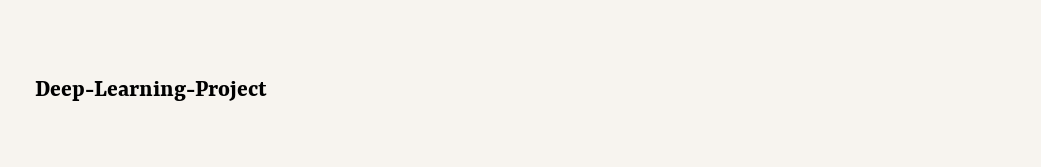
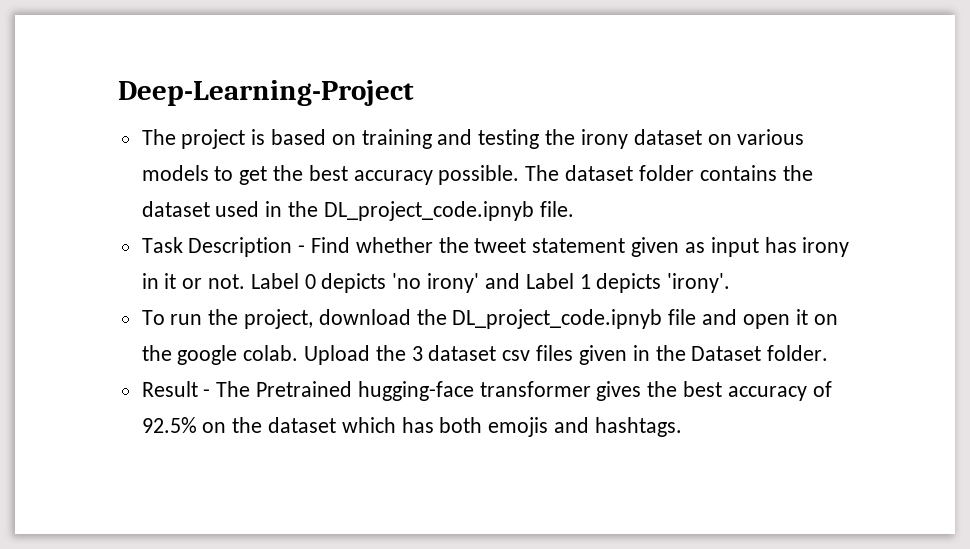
+ The project is based on training and testing the irony dataset on various models to get the best accuracy possible. The dataset folder contains the dataset used in the DL_project_code.ipnyb file.
+ Task Description - Find whether the tweet statement given as input has irony in it or not. Label 0 depicts 'no irony' and Label 1 depicts 'irony'.
+ To run the project, download the DL_project_code.ipnyb file and open it on the google colab. Upload the 3 dataset csv files given in the Dataset folder.
+ Result - The Pretrained hugging-face transformer gives the best accuracy of 92.5% on the dataset which has both emojis and hashtags.

